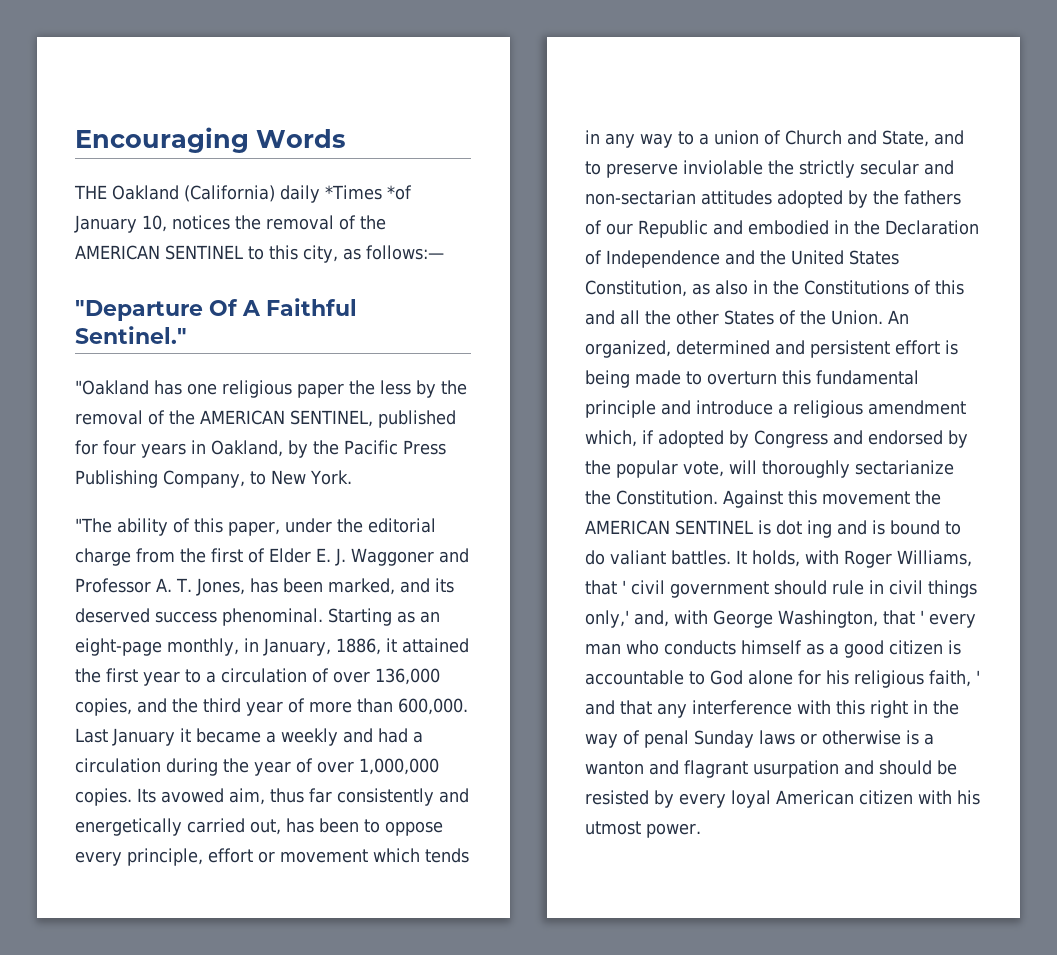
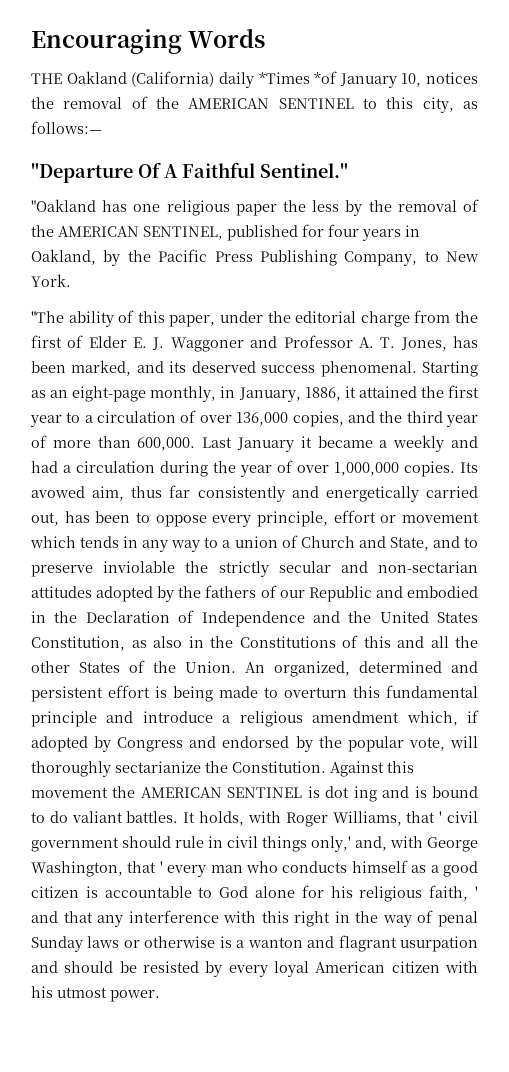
- "The ability of this paper, under the editorial charge from the first of Elder E. J. Waggoner and Professor A. T. Jones, has been marked, and its deserved success phenominal.
+ "The ability of this paper, under the editorial charge from the first of Elder E. J. Waggoner and Professor A. T. Jones, has been marked, and its deserved success phenomenal.

